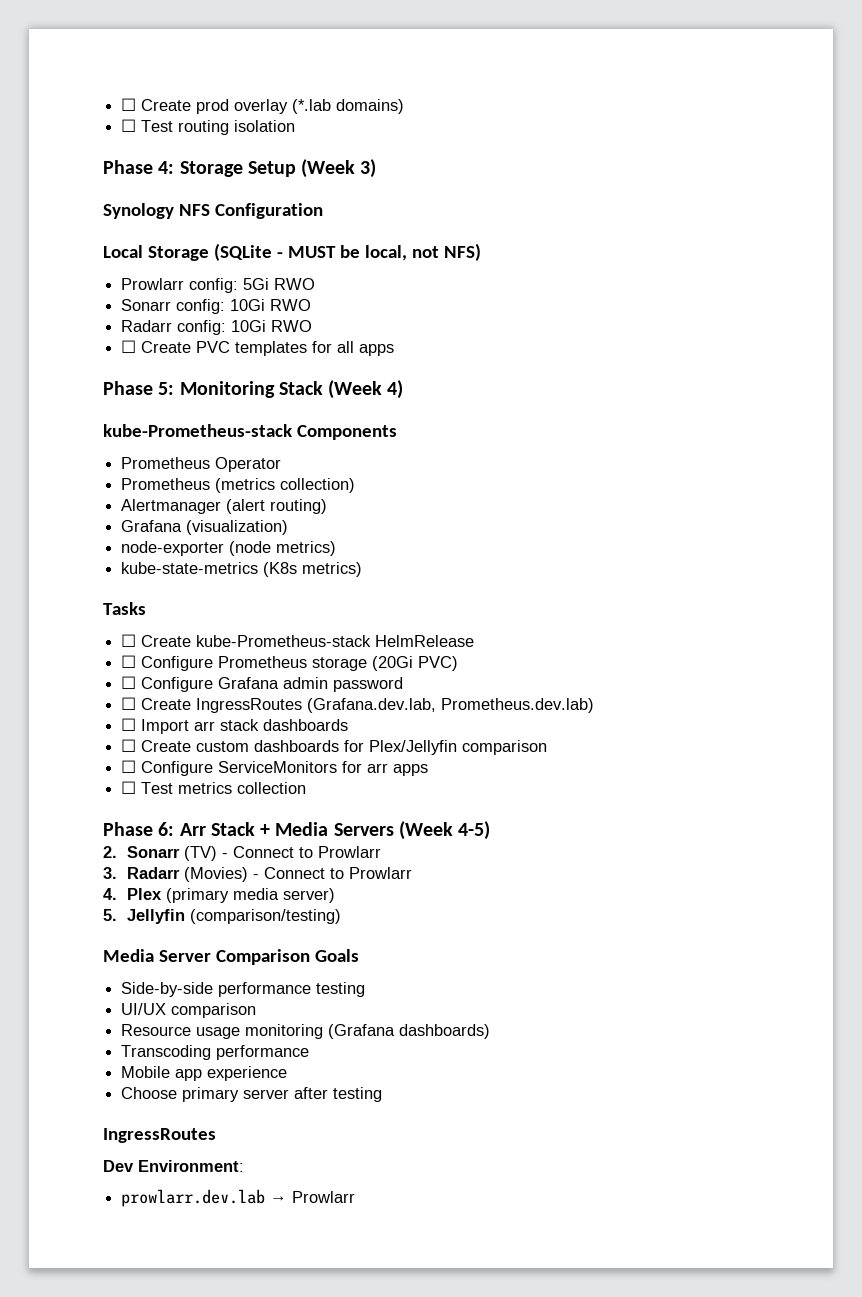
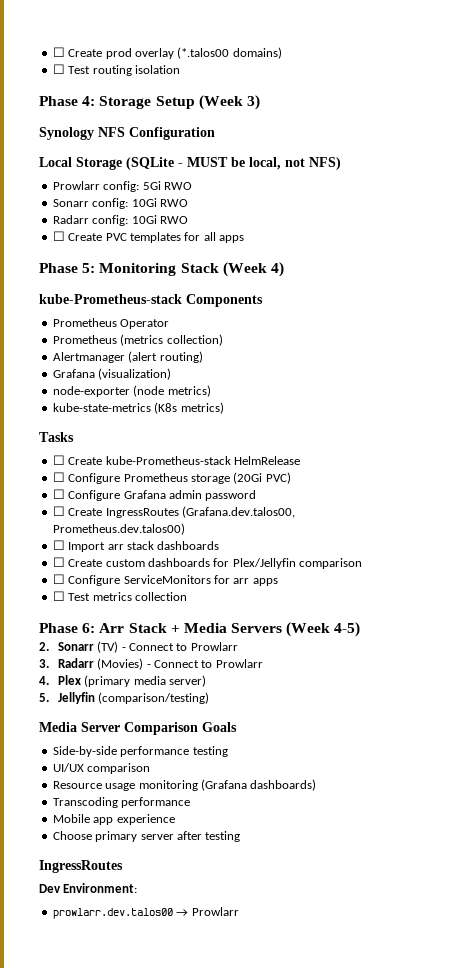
- ☐ Create prod overlay (*.lab domains)
+ ☐ Create prod overlay (*.talos00 domains)
- ☐ Create IngressRoutes (Grafana.dev.lab, Prometheus.dev.lab)
+ ☐ Create IngressRoutes (Grafana.dev.talos00, Prometheus.dev.talos00)
- prowlarr.dev.lab → Prowlarr
+ prowlarr.dev.talos00 → Prowlarr

